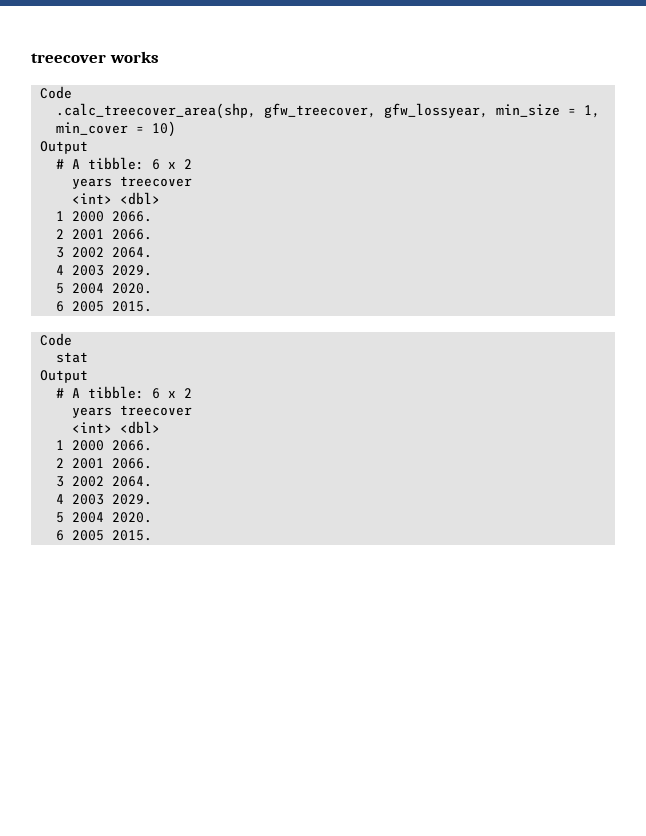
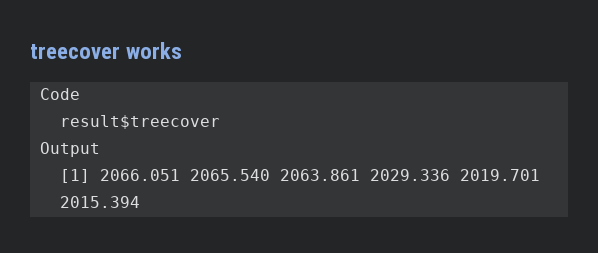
- .calc_treecover_area(shp, gfw_treecover, gfw_lossyear, min_size = 1, min_cover = 10)
+ result$treecover
  Output
- # A tibble: 6 x 2
- years treecover
- <int> <dbl>
- 1 2000 2066.
- 2 2001 2066.
- 3 2002 2064.
- 4 2003 2029.
- 5 2004 2020.
- 6 2005 2015.
- Code
- stat
- Output
- # A tibble: 6 x 2
- years treecover
- <int> <dbl>
- 1 2000 2066.
- 2 2001 2066.
- 3 2002 2064.
- 4 2003 2029.
- 5 2004 2020.
- 6 2005 2015.
+ [1] 2066.051 2065.540 2063.861 2029.336 2019.701 2015.394

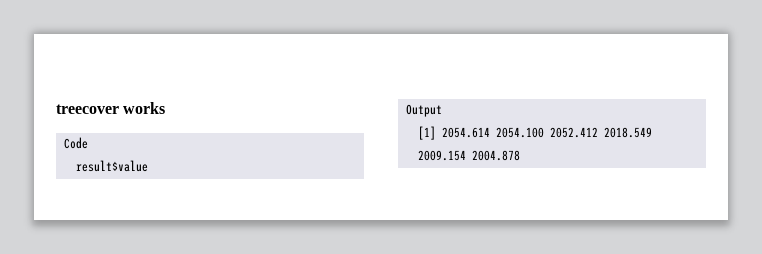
- result$treecover
+ result$value
- [1] 2066.051 2065.540 2063.861 2029.336 2019.701 2015.394
+ [1] 2054.614 2054.100 2052.412 2018.549 2009.154 2004.878

